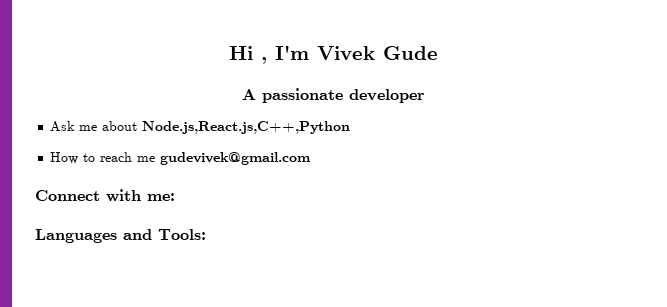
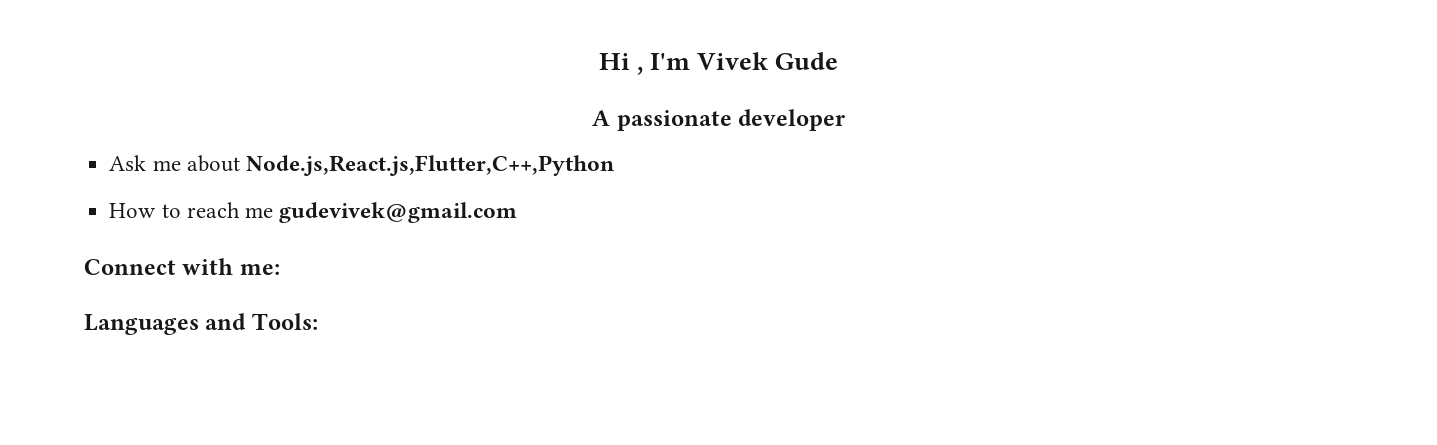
- Ask me about Node.js,React.js,C++,Python
+ Ask me about Node.js,React.js,Flutter,C++,Python

